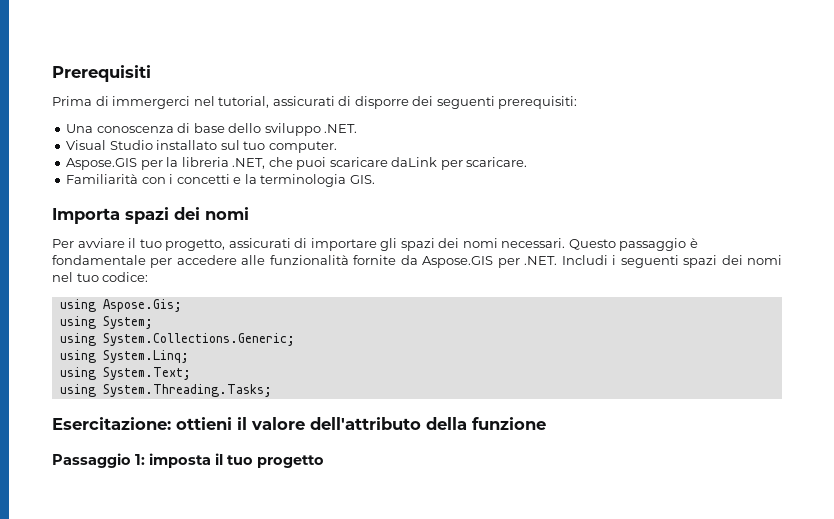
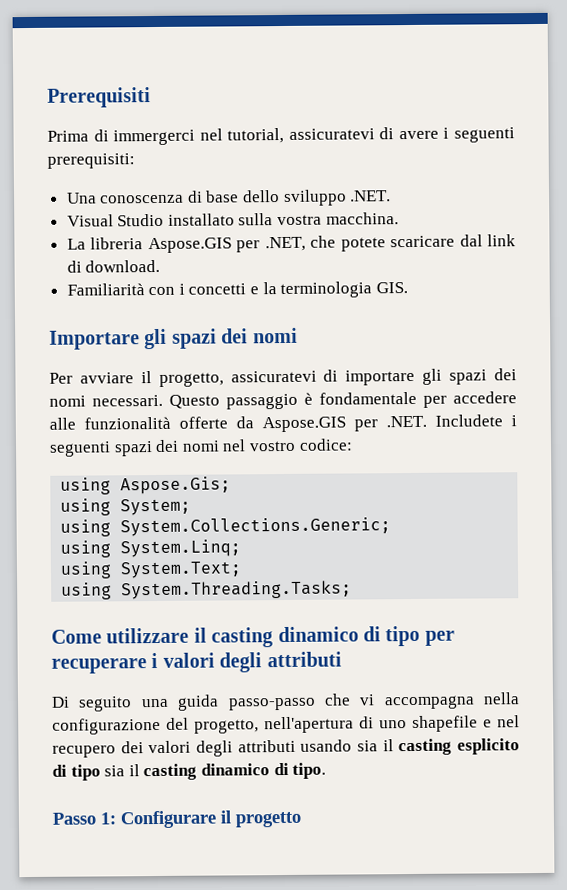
- Prima di immergerci nel tutorial, assicurati di disporre dei seguenti prerequisiti:
+ Prima di immergerci nel tutorial, assicuratevi di avere i seguenti prerequisiti:
- Visual Studio installato sul tuo computer.
- Aspose.GIS per la libreria .NET, che puoi scaricare daLink per scaricare.
+ Visual Studio installato sulla vostra macchina.
+ La libreria Aspose.GIS per .NET, che potete scaricare dal link di download.
- Importa spazi dei nomi
+ Importare gli spazi dei nomi
- Per avviare il tuo progetto, assicurati di importare gli spazi dei nomi necessari.
+ Per avviare il progetto, assicuratevi di importare gli spazi dei nomi necessari.
- Questo passaggio è fondamentale per accedere alle funzionalità fornite da Aspose.GIS per .NET. Includi i seguenti spazi dei nomi nel tuo codice:
+ Questo passaggio è fondamentale per accedere alle funzionalità offerte da Aspose.GIS per .NET. Includete i seguenti spazi dei nomi nel vostro codice:
- Esercitazione: ottieni il valore dell'attributo della funzione
- Passaggio 1: imposta il tuo progetto
+ Come utilizzare il casting dinamico di tipo per recuperare i valori degli attributi
+ Di seguito una guida passo‑passo che vi accompagna nella configurazione del progetto, nell'apertura di uno shapefile e nel recupero dei valori degli attributi usando sia il casting esplicito di tipo sia il casting dinamico di tipo.
+ Passo 1: Configurare il progetto

